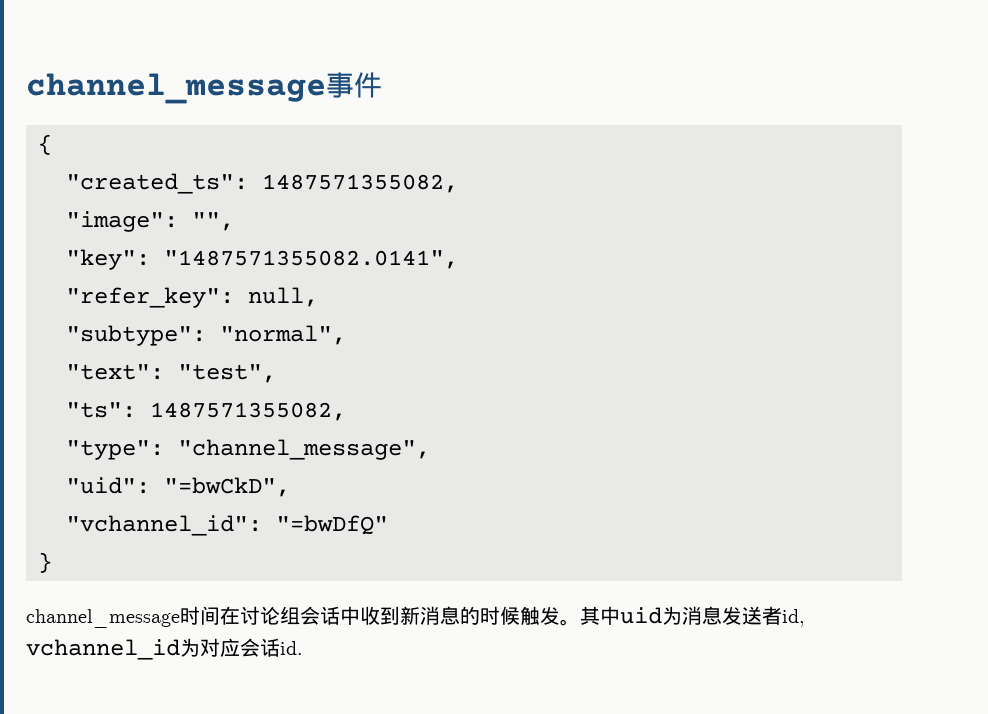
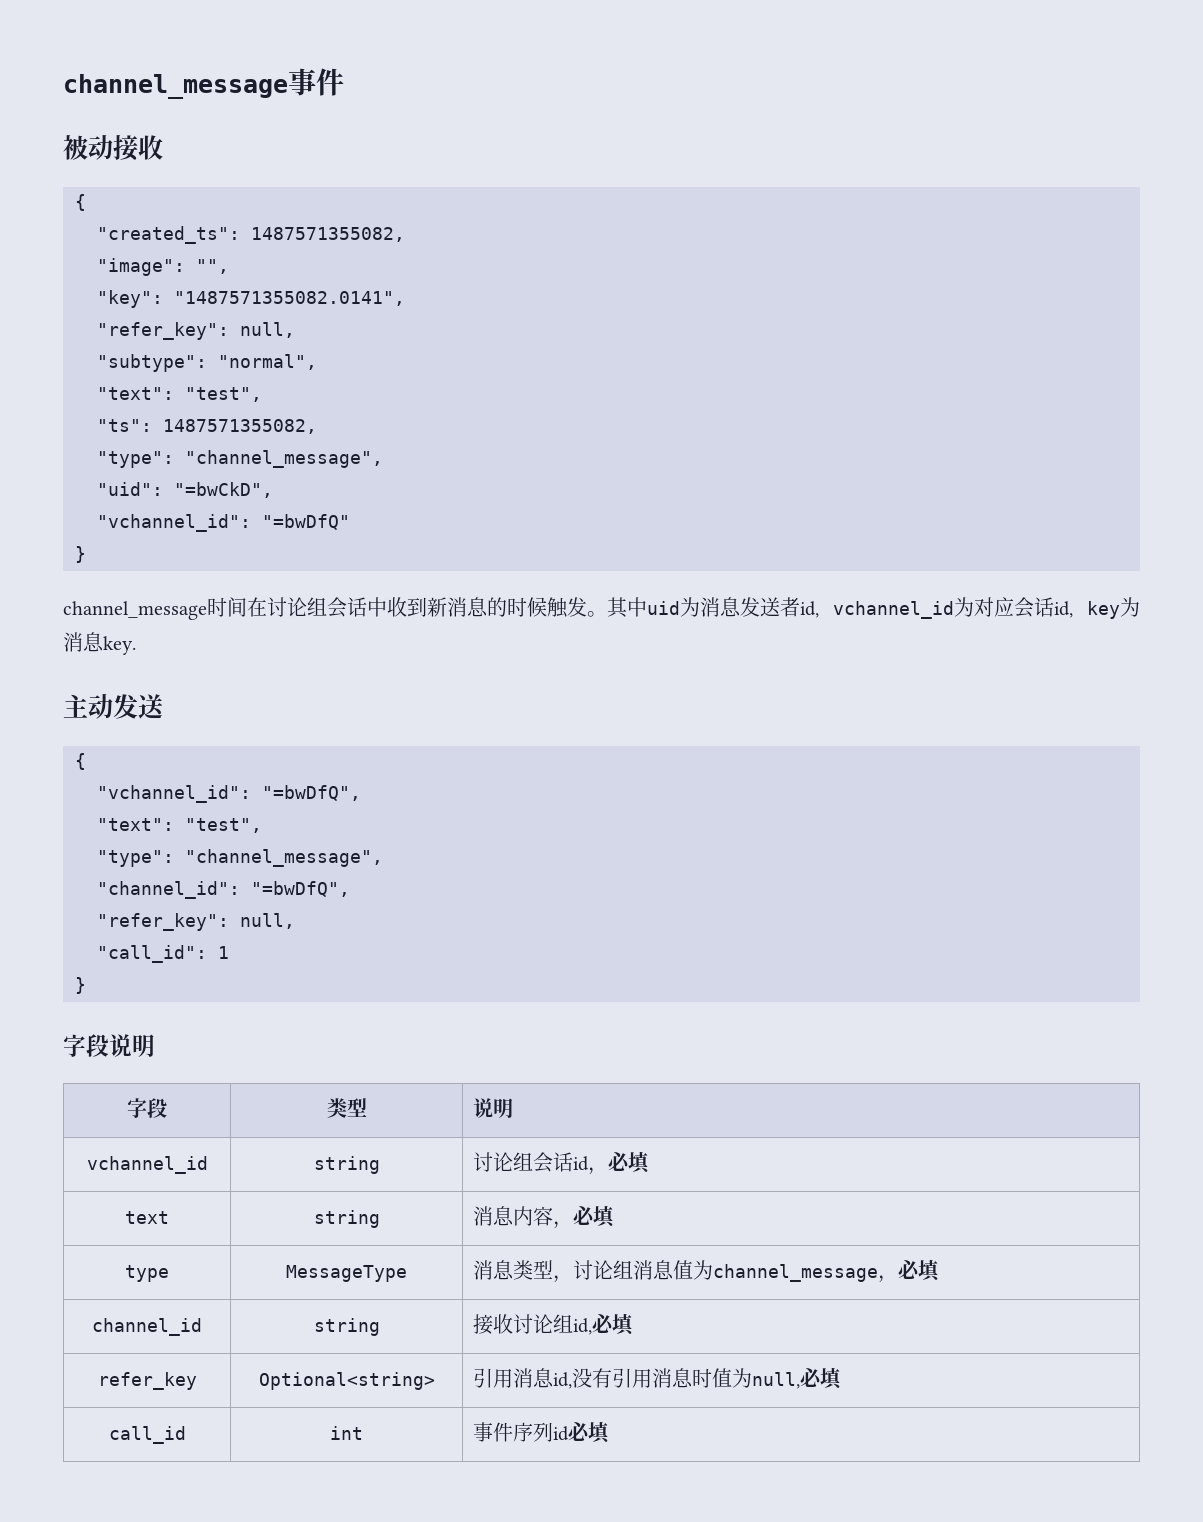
+ 被动接收
- 其中uid为消息发送者id, vchannel_id为对应会话id.
+ 其中uid为消息发送者id, vchannel_id为对应会话id, key为消息key.
+ 主动发送
+ {
+ "vchannel_id": "=bwDfQ",
+ "text": "test",
+ "type": "channel_message",
+ "channel_id": "=bwDfQ",
+ "refer_key": null,
+ "call_id": 1
+ }
+ 字段说明
+ 字段 | 类型 | 说明
+ vchannel_id | string | 讨论组会话id，必填
+ text | string | 消息内容，必填
+ type | MessageType | 消息类型，讨论组消息值为channel_message，必填
+ channel_id | string | 接收讨论组id,必填
+ refer_key | Optional<string> | 引用消息id,没有引用消息时值为null,必填
+ call_id | int | 事件序列id必填

